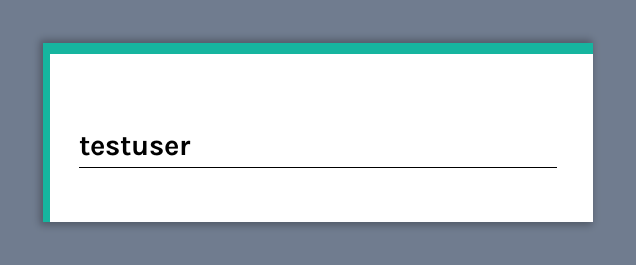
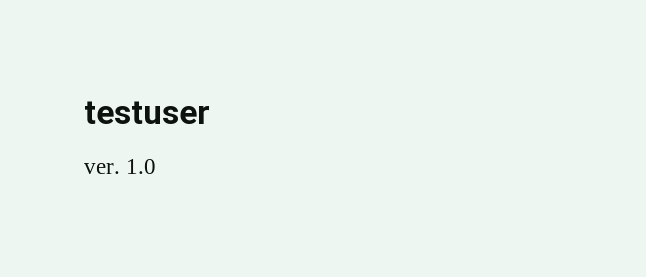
+ ver. 1.0

